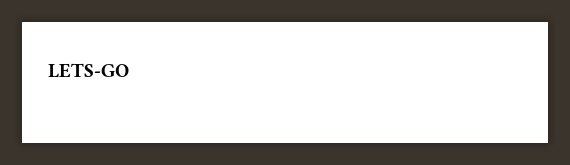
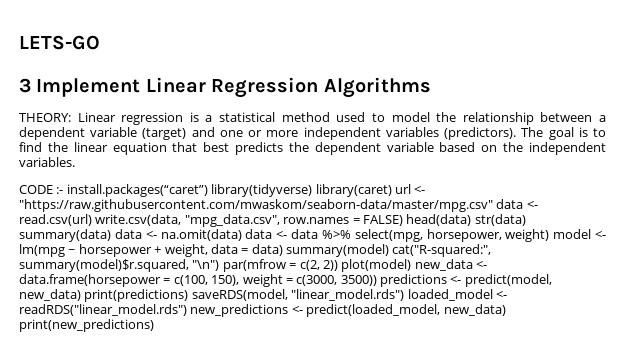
+ 3 Implement Linear Regression Algorithms
+ THEORY: Linear regression is a statistical method used to model the relationship between a dependent variable (target) and one or more independent variables (predictors). The goal is to find the linear equation that best predicts the dependent variable based on the independent variables.
+ CODE :- install.packages(“caret”) library(tidyverse) library(caret) url <- "https://raw.githubusercontent.com/mwaskom/seaborn-data/master/mpg.csv" data <- read.csv(url) write.csv(data, "mpg_data.csv", row.names = FALSE) head(data) str(data) summary(data) data <- na.omit(data) data <- data %>% select(mpg, horsepower, weight) model <- lm(mpg ~ horsepower + weight, data = data) summary(model) cat("R-squared:", summary(model)$r.squared, "\n") par(mfrow = c(2, 2)) plot(model) new_data <- data.frame(horsepower = c(100, 150), weight = c(3000, 3500)) predictions <- predict(model, new_data) print(predictions) saveRDS(model, "linear_model.rds") loaded_model <- readRDS("linear_model.rds") new_predictions <- predict(loaded_model, new_data) print(new_predictions)

